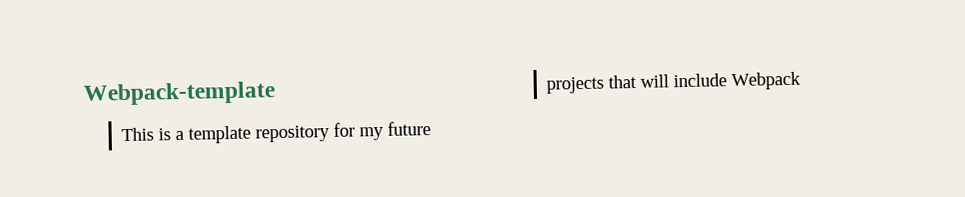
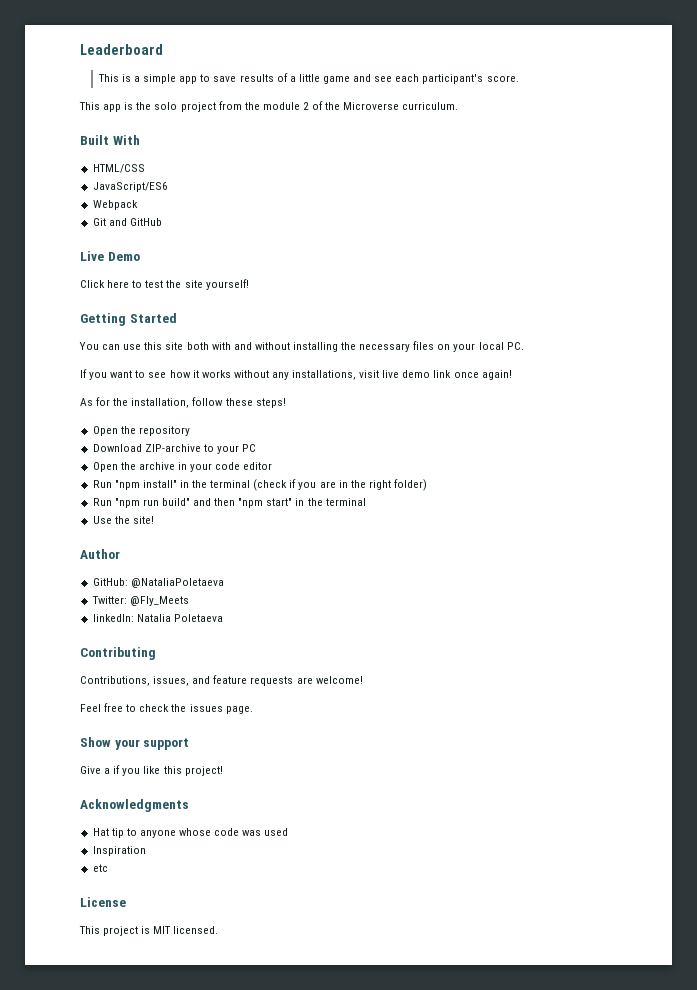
- Webpack-template
+ Leaderboard
- This is a template repository for my future projects that will include Webpack
+ This is a simple app to save results of a little game and see each participant's score.
+ This app is the solo project from the module 2 of the Microverse curriculum.
+ Built With
+ HTML/CSS
+ JavaScript/ES6
+ Webpack
+ Git and GitHub
+ Live Demo
+ Click here to test the site yourself!
+ Getting Started
+ You can use this site both with and without installing the necessary files on your local PC.
+ If you want to see how it works without any installations, visit live demo link once again!
+ As for the installation, follow these steps!
+ Open the repository
+ Download ZIP-archive to your PC
+ Open the archive in your code editor
+ Run "npm install" in the terminal (check if you are in the right folder)
+ Run "npm run build" and then "npm start" in the terminal
+ Use the site!
+ Author
+ GitHub: @NataliaPoletaeva
+ Twitter: @Fly_Meets
+ linkedIn: Natalia Poletaeva
+ Contributing
+ Contributions, issues, and feature requests are welcome!
+ Feel free to check the issues page.
+ Show your support
+ Give a if you like this project!
+ Acknowledgments
+ Hat tip to anyone whose code was used
+ Inspiration
+ etc
+ License
+ This project is MIT licensed.

